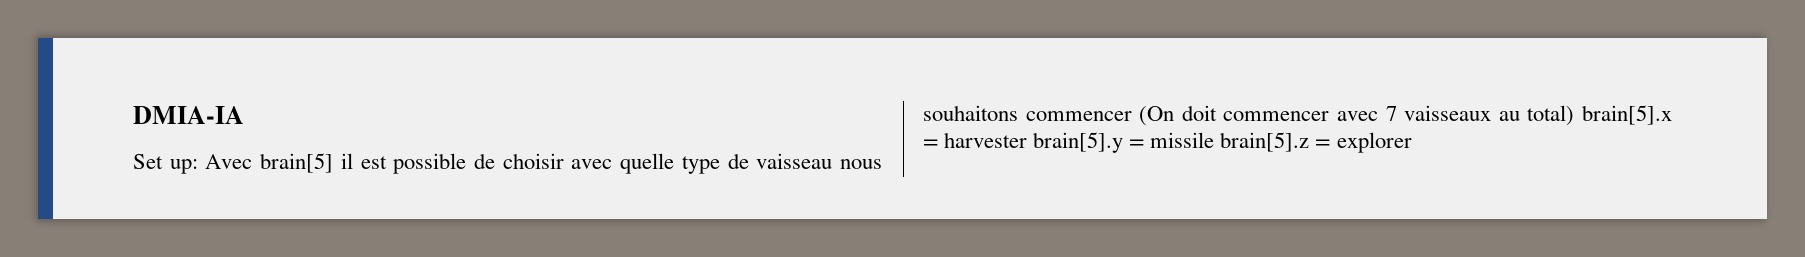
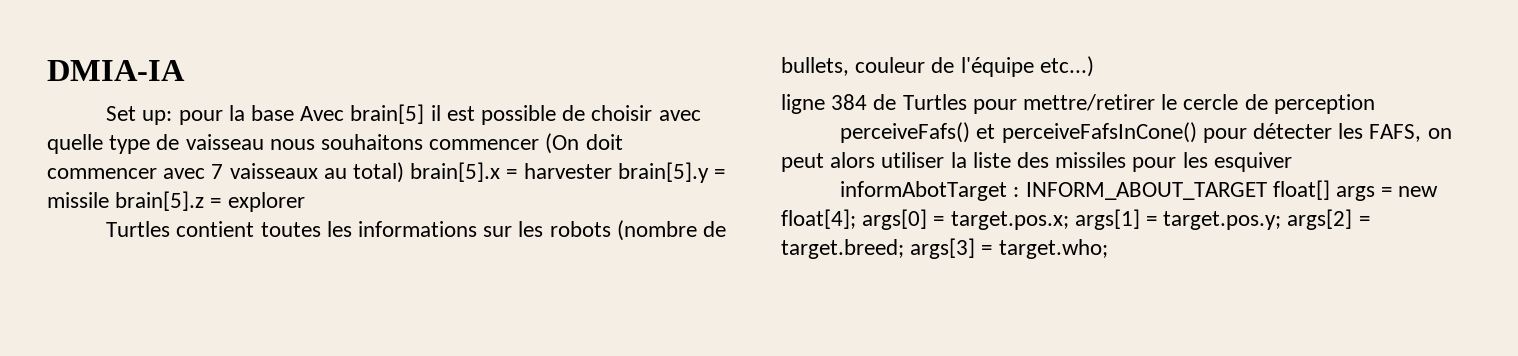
- Set up: Avec brain[5] il est possible de choisir avec quelle type de vaisseau nous souhaitons commencer (On doit commencer avec 7 vaisseaux au total) brain[5].x = harvester brain[5].y = missile brain[5].z = explorer
+ Set up: pour la base Avec brain[5] il est possible de choisir avec quelle type de vaisseau nous souhaitons commencer (On doit commencer avec 7 vaisseaux au total) brain[5].x = harvester brain[5].y = missile brain[5].z = explorer
+ Turtles contient toutes les informations sur les robots (nombre de bullets, couleur de l'équipe etc...)
+ ligne 384 de Turtles pour mettre/retirer le cercle de perception
+ perceiveFafs() et perceiveFafsInCone() pour détecter les FAFS, on peut alors utiliser la liste des missiles pour les esquiver
+ informAbotTarget : INFORM_ABOUT_TARGET float[] args = new float[4]; args[0] = target.pos.x; args[1] = target.pos.y; args[2] = target.breed; args[3] = target.who;

